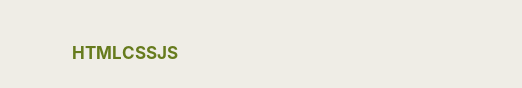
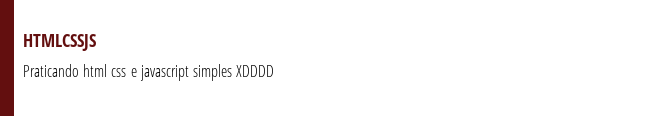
+ Praticando html css e javascript simples XDDDD

